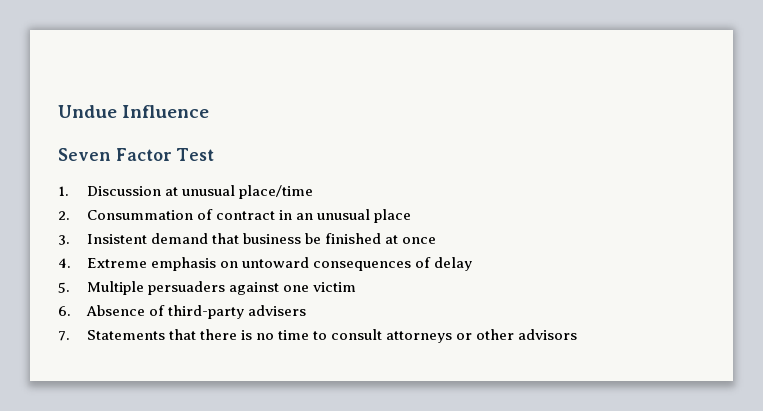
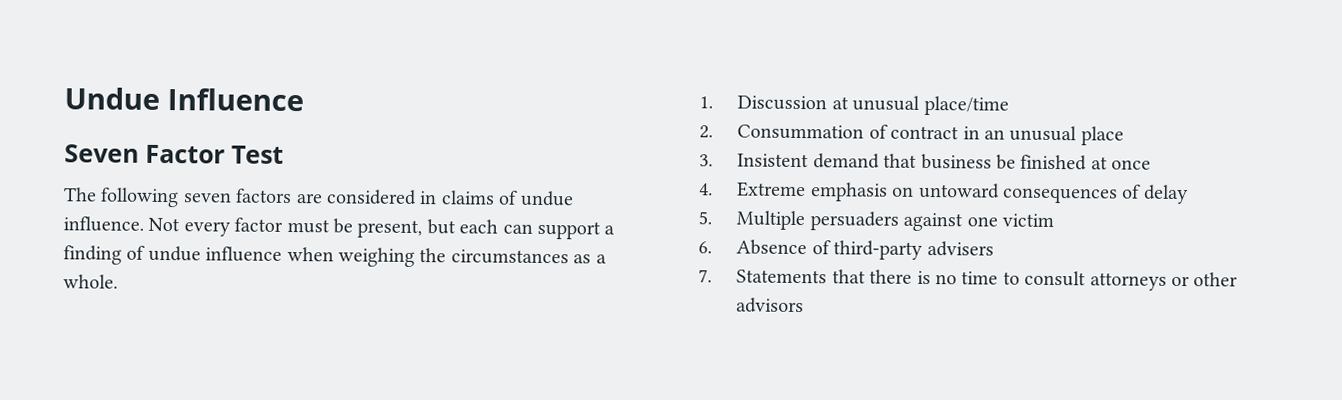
+ The following seven factors are considered in claims of undue influence. Not every factor must be present, but each can support a finding of undue influence when weighing the circumstances as a whole.

